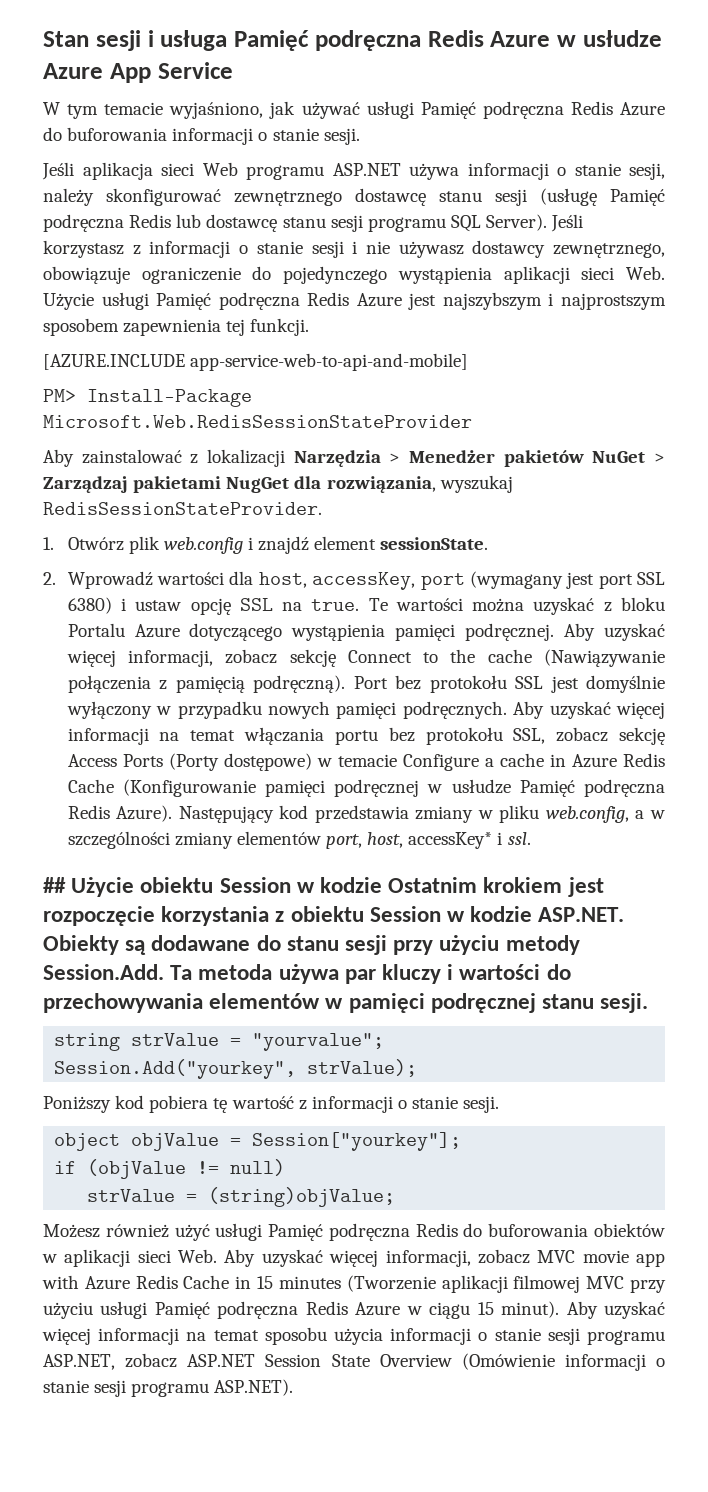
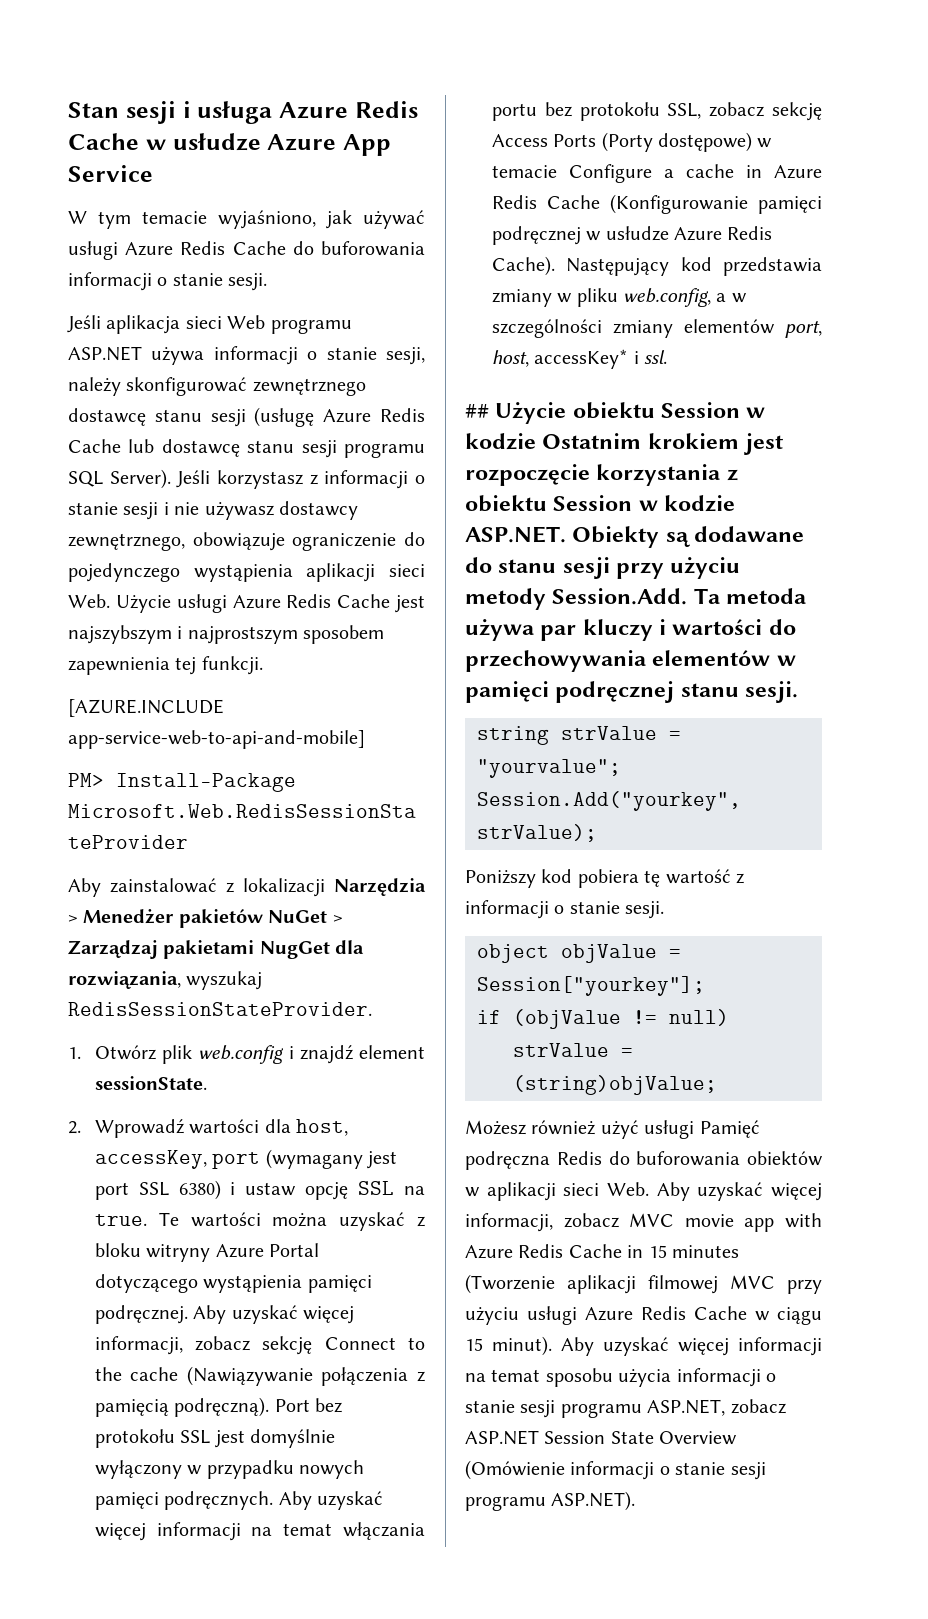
- Stan sesji i usługa Pamięć podręczna Redis Azure w usłudze Azure App Service
+ Stan sesji i usługa Azure Redis Cache w usłudze Azure App Service
- W tym temacie wyjaśniono, jak używać usługi Pamięć podręczna Redis Azure do buforowania informacji o stanie sesji.
+ W tym temacie wyjaśniono, jak używać usługi Azure Redis Cache do buforowania informacji o stanie sesji.
- Jeśli aplikacja sieci Web programu ASP.NET używa informacji o stanie sesji, należy skonfigurować zewnętrznego dostawcę stanu sesji (usługę Pamięć podręczna Redis lub dostawcę stanu sesji programu SQL Server).
+ Jeśli aplikacja sieci Web programu ASP.NET używa informacji o stanie sesji, należy skonfigurować zewnętrznego dostawcę stanu sesji (usługę Azure Redis Cache lub dostawcę stanu sesji programu SQL Server).
- Jeśli korzystasz z informacji o stanie sesji i nie używasz dostawcy zewnętrznego, obowiązuje ograniczenie do pojedynczego wystąpienia aplikacji sieci Web. Użycie usługi Pamięć podręczna Redis Azure jest najszybszym i najprostszym sposobem zapewnienia tej funkcji.
+ Jeśli korzystasz z informacji o stanie sesji i nie używasz dostawcy zewnętrznego, obowiązuje ograniczenie do pojedynczego wystąpienia aplikacji sieci Web. Użycie usługi Azure Redis Cache jest najszybszym i najprostszym sposobem zapewnienia tej funkcji.
- Te wartości można uzyskać z bloku Portalu Azure dotyczącego wystąpienia pamięci podręcznej.
+ Te wartości można uzyskać z bloku witryny Azure Portal dotyczącego wystąpienia pamięci podręcznej.
- Aby uzyskać więcej informacji na temat włączania portu bez protokołu SSL, zobacz sekcję Access Ports (Porty dostępowe) w temacie Configure a cache in Azure Redis Cache (Konfigurowanie pamięci podręcznej w usłudze Pamięć podręczna Redis Azure).
+ Aby uzyskać więcej informacji na temat włączania portu bez protokołu SSL, zobacz sekcję Access Ports (Porty dostępowe) w temacie Configure a cache in Azure Redis Cache (Konfigurowanie pamięci podręcznej w usłudze Azure Redis Cache).
- Możesz również użyć usługi Pamięć podręczna Redis do buforowania obiektów w aplikacji sieci Web. Aby uzyskać więcej informacji, zobacz MVC movie app with Azure Redis Cache in 15 minutes (Tworzenie aplikacji filmowej MVC przy użyciu usługi Pamięć podręczna Redis Azure w ciągu 15 minut).
+ Możesz również użyć usługi Pamięć podręczna Redis do buforowania obiektów w aplikacji sieci Web. Aby uzyskać więcej informacji, zobacz MVC movie app with Azure Redis Cache in 15 minutes (Tworzenie aplikacji filmowej MVC przy użyciu usługi Azure Redis Cache w ciągu 15 minut).

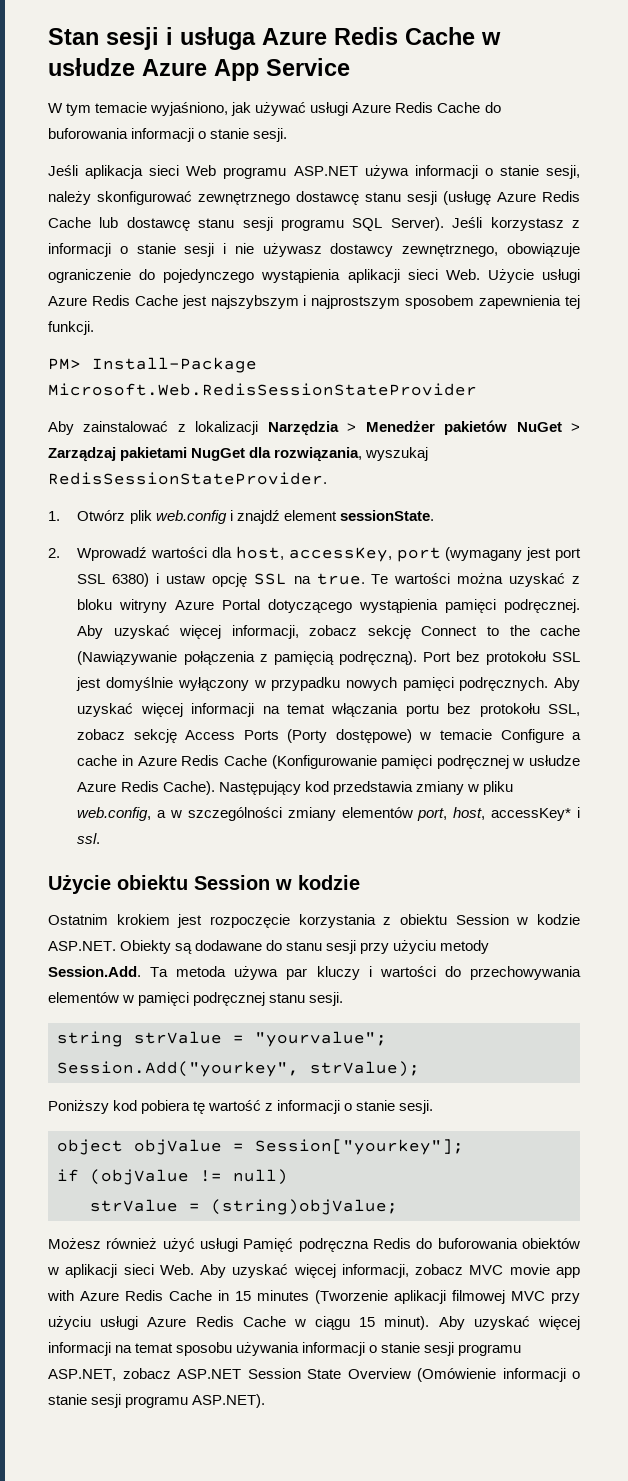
- [AZURE.INCLUDE app-service-web-to-api-and-mobile]
- ## Użycie obiektu Session w kodzie Ostatnim krokiem jest rozpoczęcie korzystania z obiektu Session w kodzie ASP.NET. Obiekty są dodawane do stanu sesji przy użyciu metody Session.Add. Ta metoda używa par kluczy i wartości do przechowywania elementów w pamięci podręcznej stanu sesji.
+ Użycie obiektu Session w kodzie
+ Ostatnim krokiem jest rozpoczęcie korzystania z obiektu Session w kodzie ASP.NET. Obiekty są dodawane do stanu sesji przy użyciu metody Session.Add. Ta metoda używa par kluczy i wartości do przechowywania elementów w pamięci podręcznej stanu sesji.
- Aby uzyskać więcej informacji na temat sposobu użycia informacji o stanie sesji programu ASP.NET, zobacz ASP.NET Session State Overview (Omówienie informacji o stanie sesji programu ASP.NET).
+ Aby uzyskać więcej informacji na temat sposobu używania informacji o stanie sesji programu ASP.NET, zobacz ASP.NET Session State Overview (Omówienie informacji o stanie sesji programu ASP.NET).

